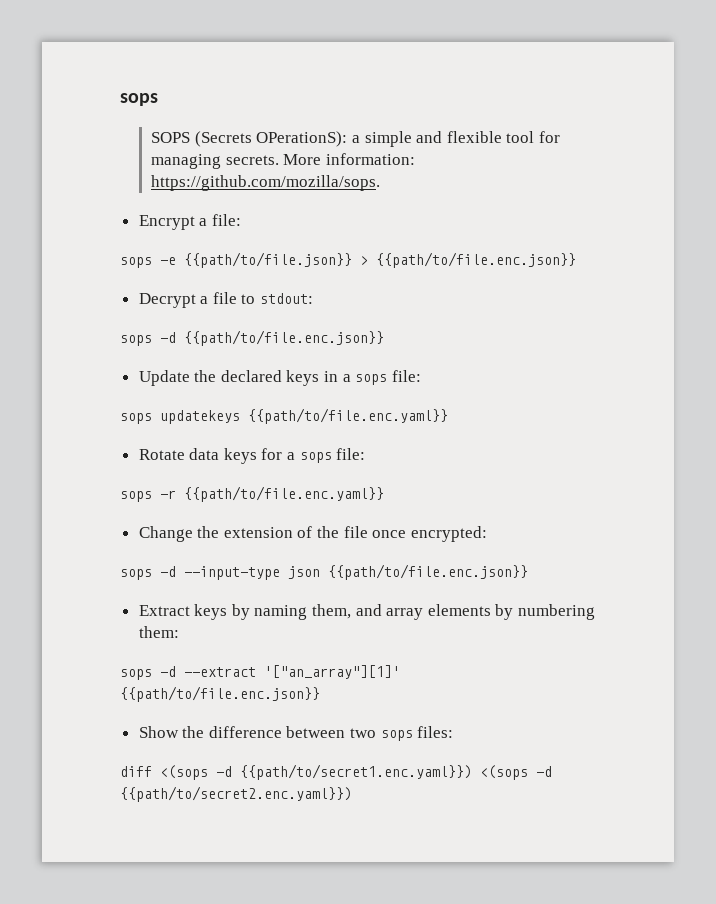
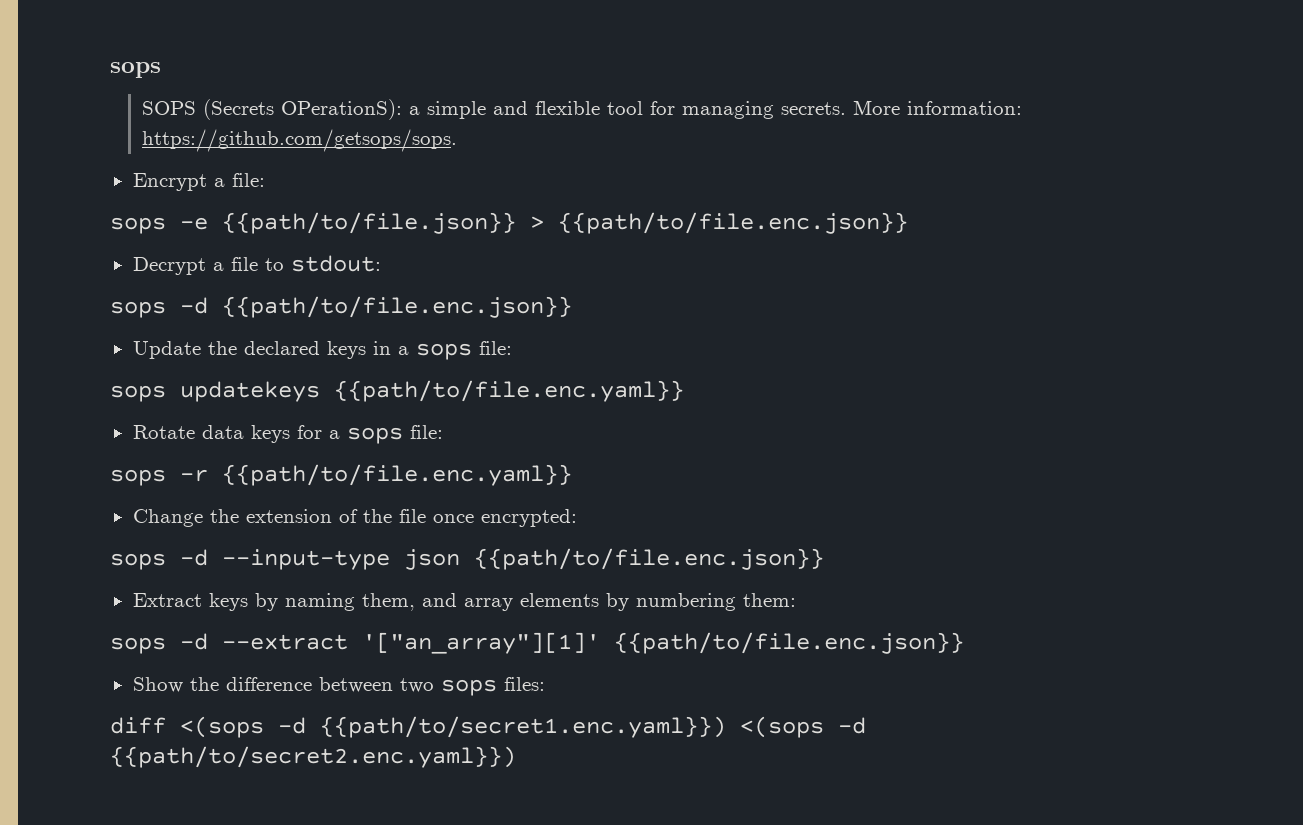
- More information: https://github.com/mozilla/sops.
+ More information: https://github.com/getsops/sops.

